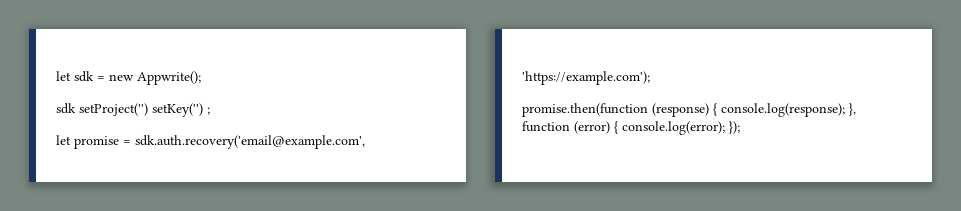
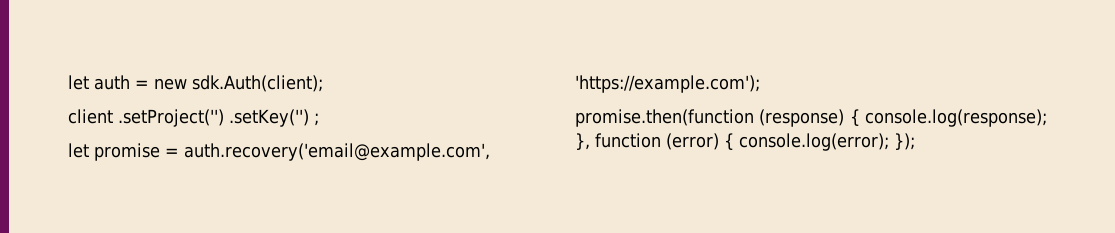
- let sdk = new Appwrite();
- sdk setProject('') setKey('') ;
+ let auth = new sdk.Auth(client);
+ client .setProject('') .setKey('') ;
- let promise = sdk.auth.recovery('email@example.com', 'https://example.com');
+ let promise = auth.recovery('email@example.com', 'https://example.com');

